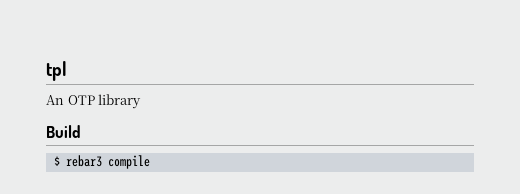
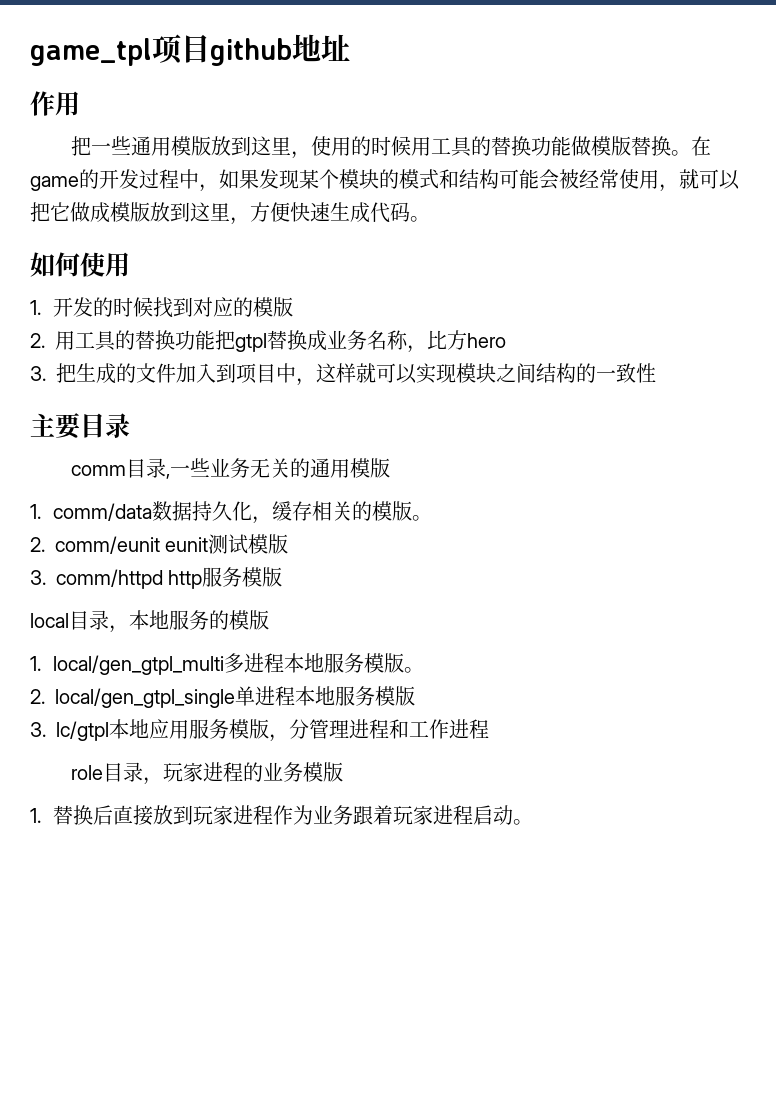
- tpl
- An OTP library
- Build
- $ rebar3 compile
+ game_tpl项目github地址
+ 作用
+ 把一些通用模版放到这里，使用的时候用工具的替换功能做模版替换。在game的开发过程中，如果发现某个模块的模式和结构可能会被经常使用，就可以把它做成模版放到这里，方便快速生成代码。
+ 如何使用
+ 1.开发的时候找到对应的模版
+ 2.用工具的替换功能把gtpl替换成业务名称，比方hero
+ 3.把生成的文件加入到项目中，这样就可以实现模块之间结构的一致性
+ 主要目录
+ comm目录,一些业务无关的通用模版
+ 1. comm/data数据持久化，缓存相关的模版。
+ 2. comm/eunit eunit测试模版
+ 3. comm/httpd http服务模版
+ local目录，本地服务的模版
+ 1. local/gen_gtpl_multi多进程本地服务模版。
+ 2. local/gen_gtpl_single单进程本地服务模版
+ 3. lc/gtpl本地应用服务模版，分管理进程和工作进程
+ role目录，玩家进程的业务模版
+ 1.替换后直接放到玩家进程作为业务跟着玩家进程启动。

